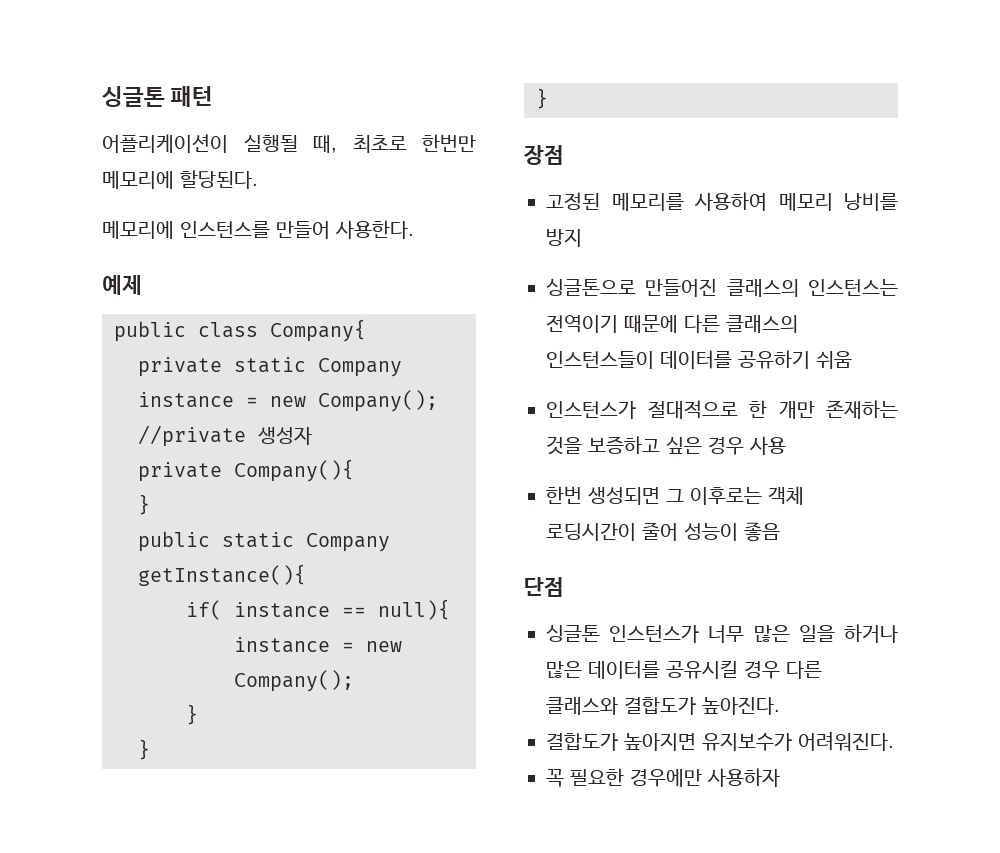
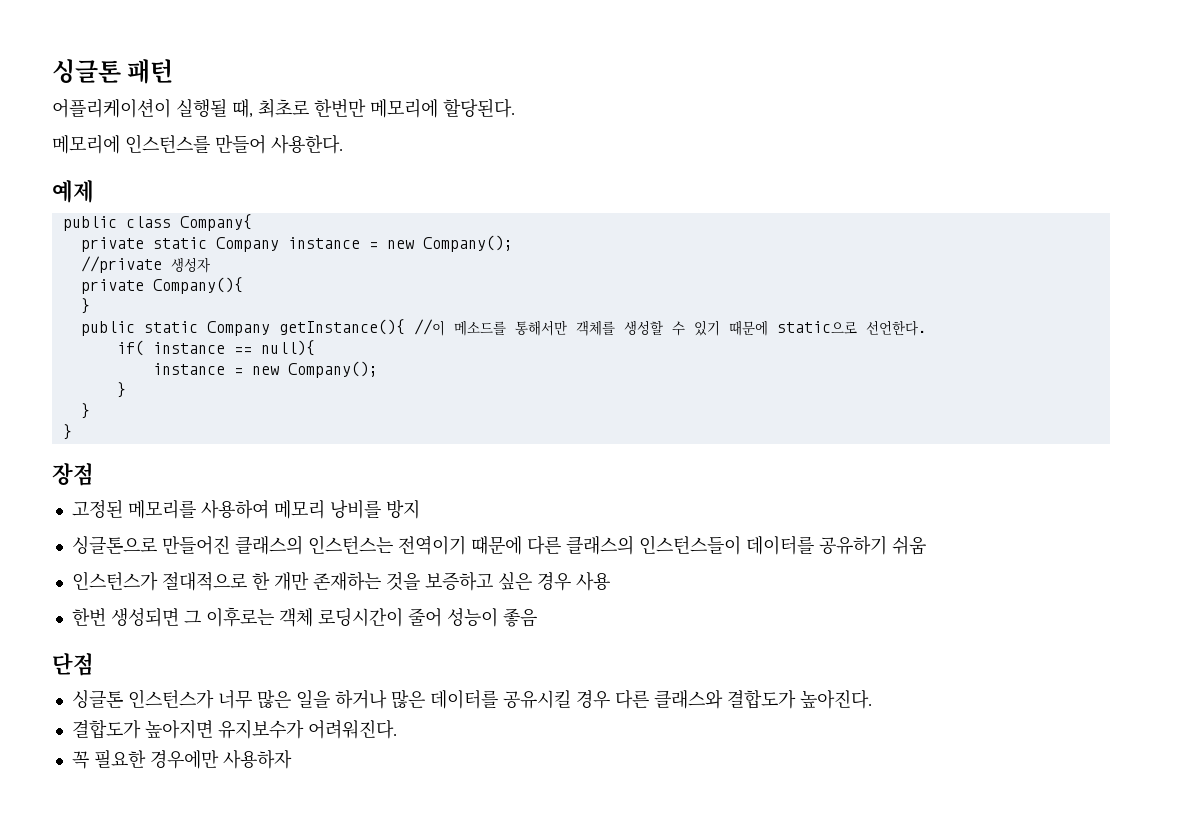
- public static Company getInstance(){
+ public static Company getInstance(){ //이 메소드를 통해서만 객체를 생성할 수 있기 때문에 static으로 선언한다.

